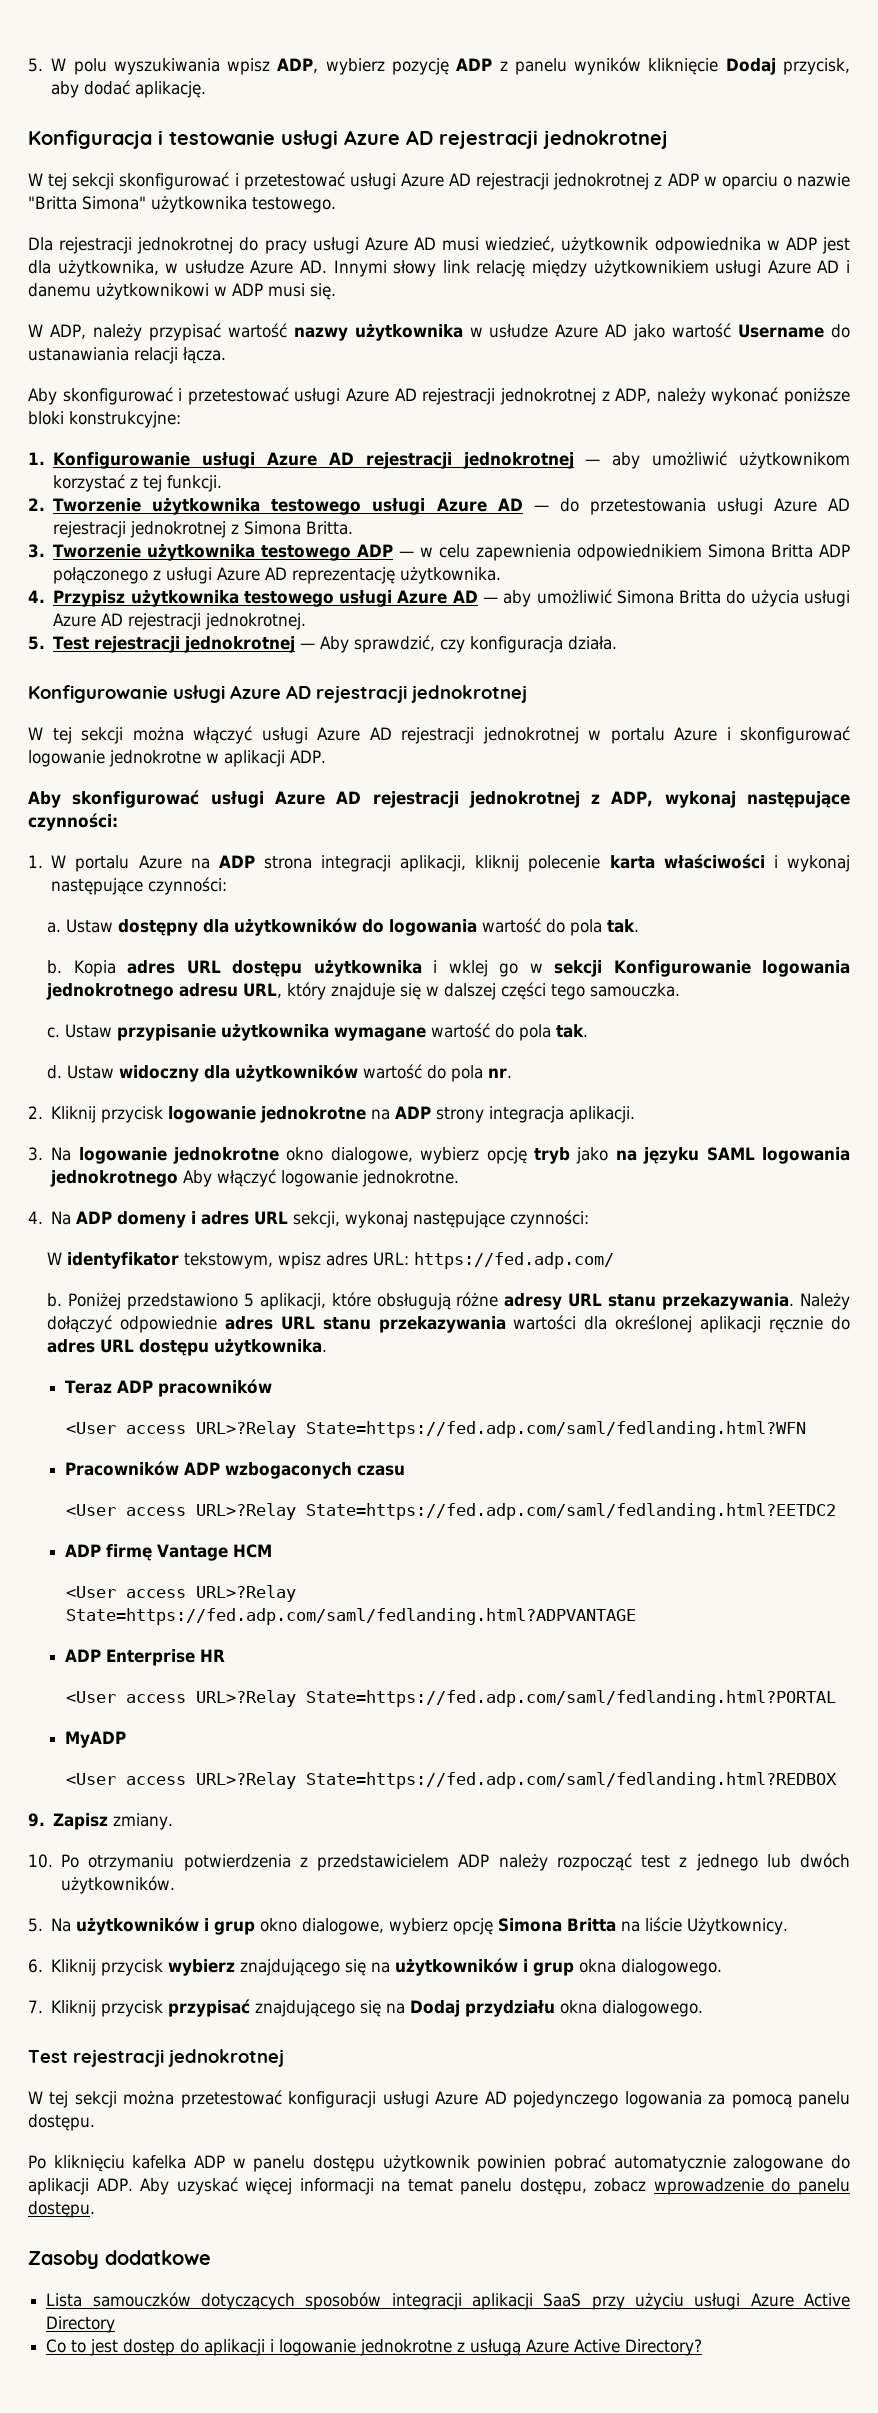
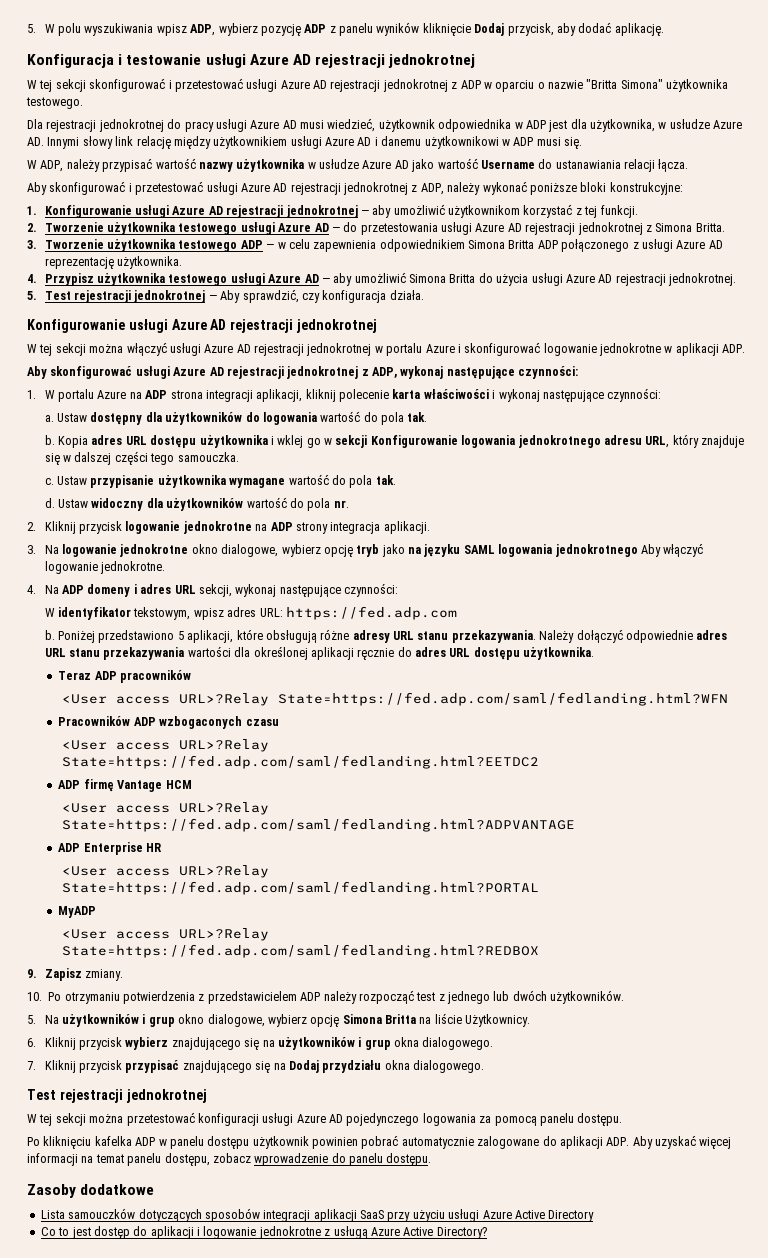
- W identyfikator tekstowym, wpisz adres URL: https://fed.adp.com/
+ W identyfikator tekstowym, wpisz adres URL: https://fed.adp.com

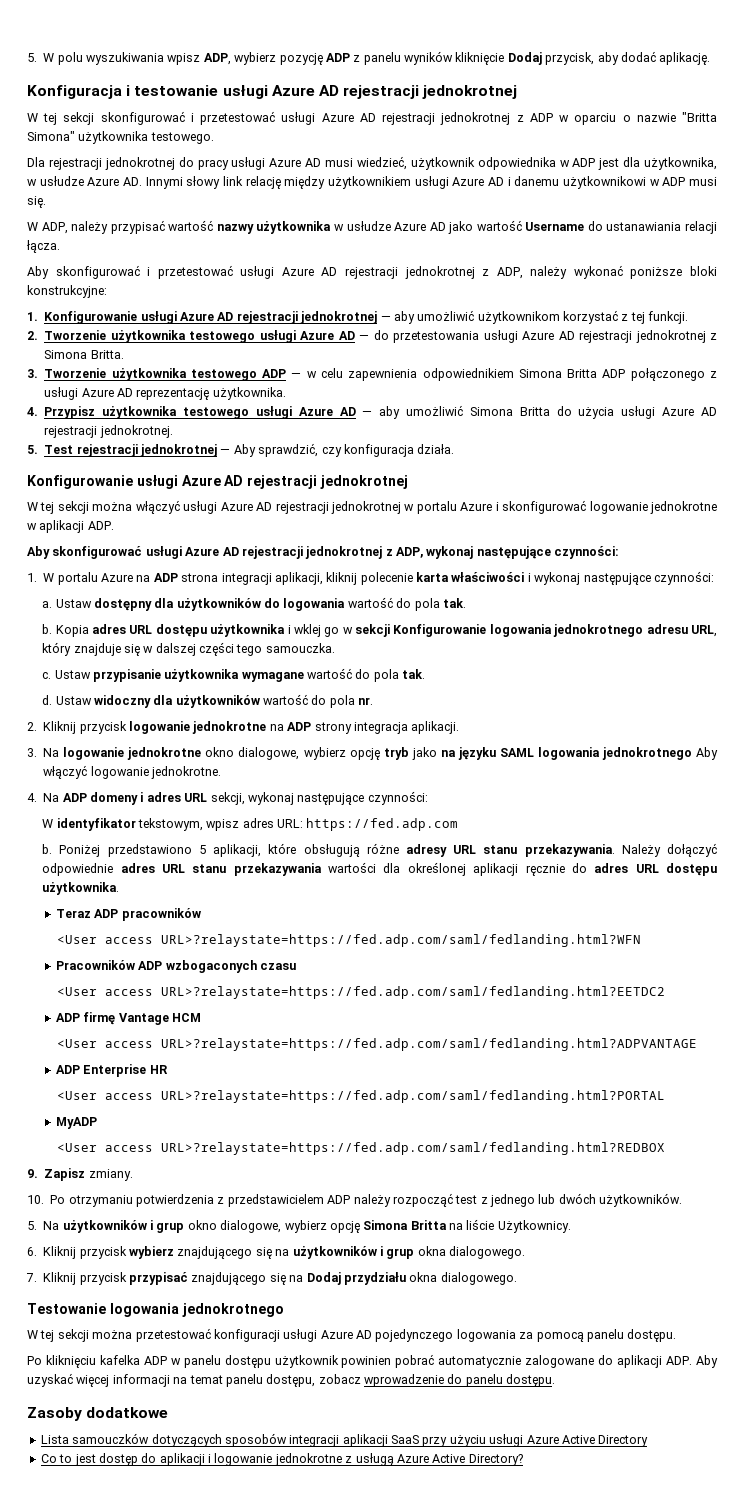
- <User access URL>?Relay State=https://fed.adp.com/saml/fedlanding.html?WFN
+ <User access URL>?relaystate=https://fed.adp.com/saml/fedlanding.html?WFN
- <User access URL>?Relay State=https://fed.adp.com/saml/fedlanding.html?EETDC2
+ <User access URL>?relaystate=https://fed.adp.com/saml/fedlanding.html?EETDC2
- <User access URL>?Relay State=https://fed.adp.com/saml/fedlanding.html?ADPVANTAGE
+ <User access URL>?relaystate=https://fed.adp.com/saml/fedlanding.html?ADPVANTAGE
- <User access URL>?Relay State=https://fed.adp.com/saml/fedlanding.html?PORTAL
+ <User access URL>?relaystate=https://fed.adp.com/saml/fedlanding.html?PORTAL
- <User access URL>?Relay State=https://fed.adp.com/saml/fedlanding.html?REDBOX
+ <User access URL>?relaystate=https://fed.adp.com/saml/fedlanding.html?REDBOX
  7. Kliknij przycisk przypisać znajdującego się na Dodaj przydziału okna dialogowego.
- Test rejestracji jednokrotnej
+ Testowanie logowania jednokrotnego

